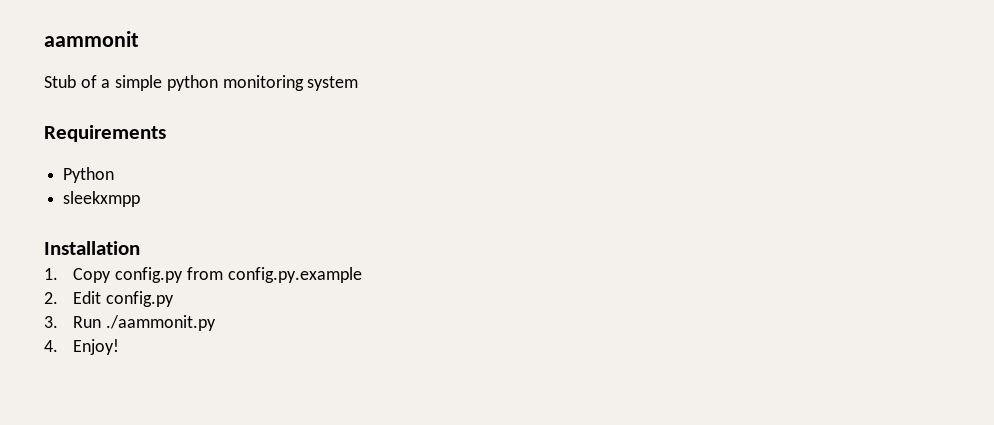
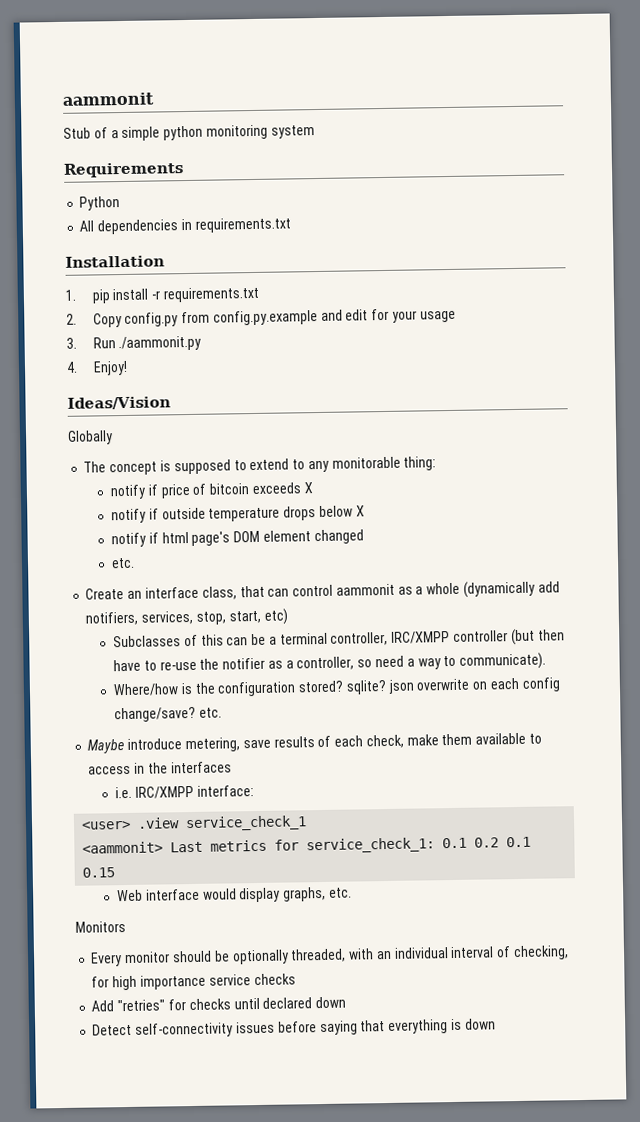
- sleekxmpp
+ All dependencies in requirements.txt
  Installation
- 1. Copy config.py from config.py.example
- 2. Edit config.py
+ 1. pip install -r requirements.txt
+ 2. Copy config.py from config.py.example and edit for your usage
+ Ideas/Vision
+ Globally
+ The concept is supposed to extend to any monitorable thing:
+ notify if price of bitcoin exceeds X
+ notify if outside temperature drops below X
+ notify if html page's DOM element changed
+ etc.
+ Create an interface class, that can control aammonit as a whole (dynamically add notifiers, services, stop, start, etc)
+ Subclasses of this can be a terminal controller, IRC/XMPP controller (but then have to re-use the notifier as a controller, so need a way to communicate).
+ Where/how is the configuration stored? sqlite? json overwrite on each config change/save? etc.
+ Maybe introduce metering, save results of each check, make them available to access in the interfaces
+ i.e. IRC/XMPP interface:
+ <user> .view service_check_1
+ <aammonit> Last metrics for service_check_1: 0.1 0.2 0.1 0.15
+ Web interface would display graphs, etc.
+ Monitors
+ Every monitor should be optionally threaded, with an individual interval of checking, for high importance service checks
+ Add "retries" for checks until declared down
+ Detect self-connectivity issues before saying that everything is down

